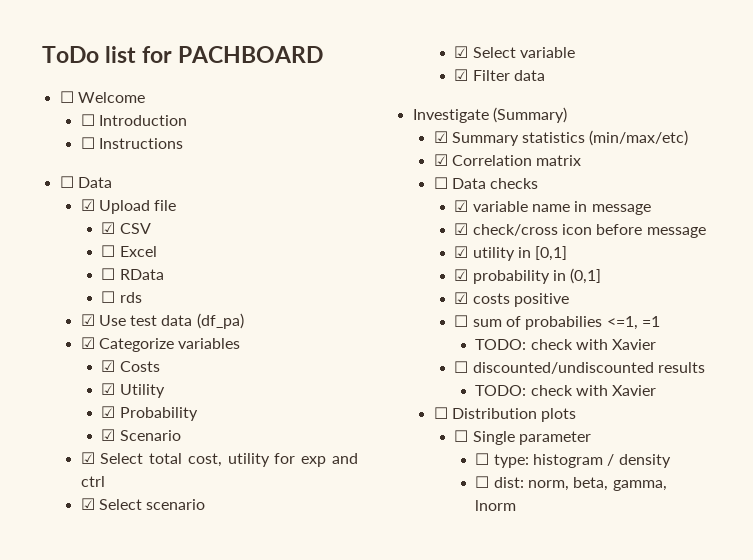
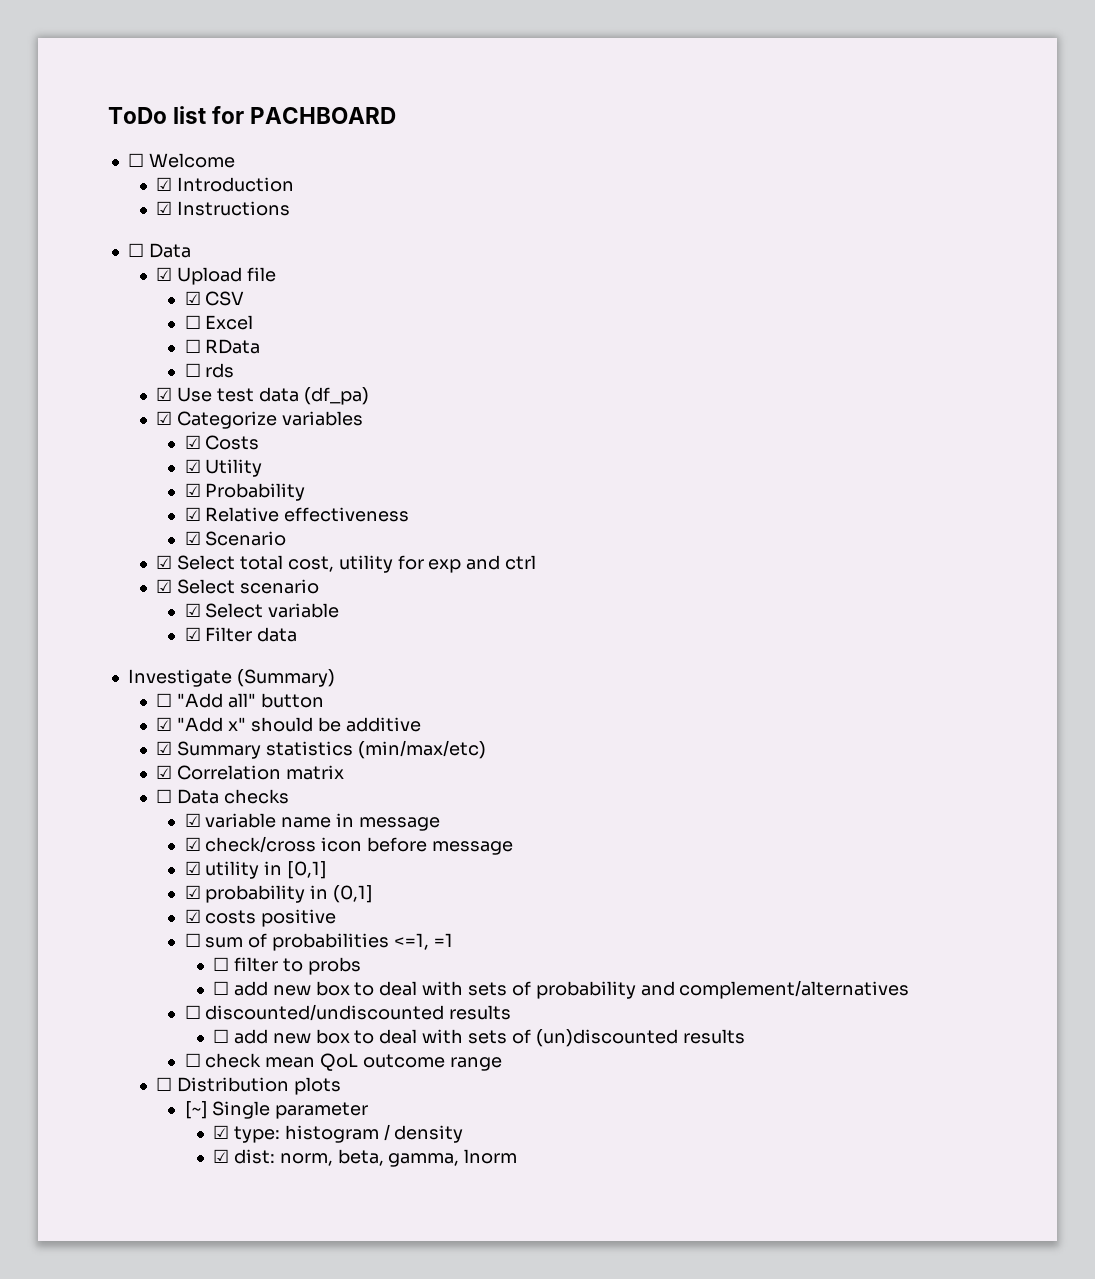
- ☐ Introduction
+ ☑ Introduction
- ☐ Instructions
+ ☑ Instructions
+ ☑ Relative effectiveness
+ ☐ "Add all" button
+ ☑ "Add x" should be additive
- ☐ sum of probabilies <=1, =1
- TODO: check with Xavier
+ ☐ sum of probabilities <=1, =1
+ ☐ filter to probs
+ ☐ add new box to deal with sets of probability and complement/alternatives
  ☐ discounted/undiscounted results
- TODO: check with Xavier
+ ☐ add new box to deal with sets of (un)discounted results
+ ☐ check mean QoL outcome range
- ☐ Single parameter
+ [~] Single parameter
- ☐ type: histogram / density
+ ☑ type: histogram / density
- ☐ dist: norm, beta, gamma, lnorm
+ ☑ dist: norm, beta, gamma, lnorm

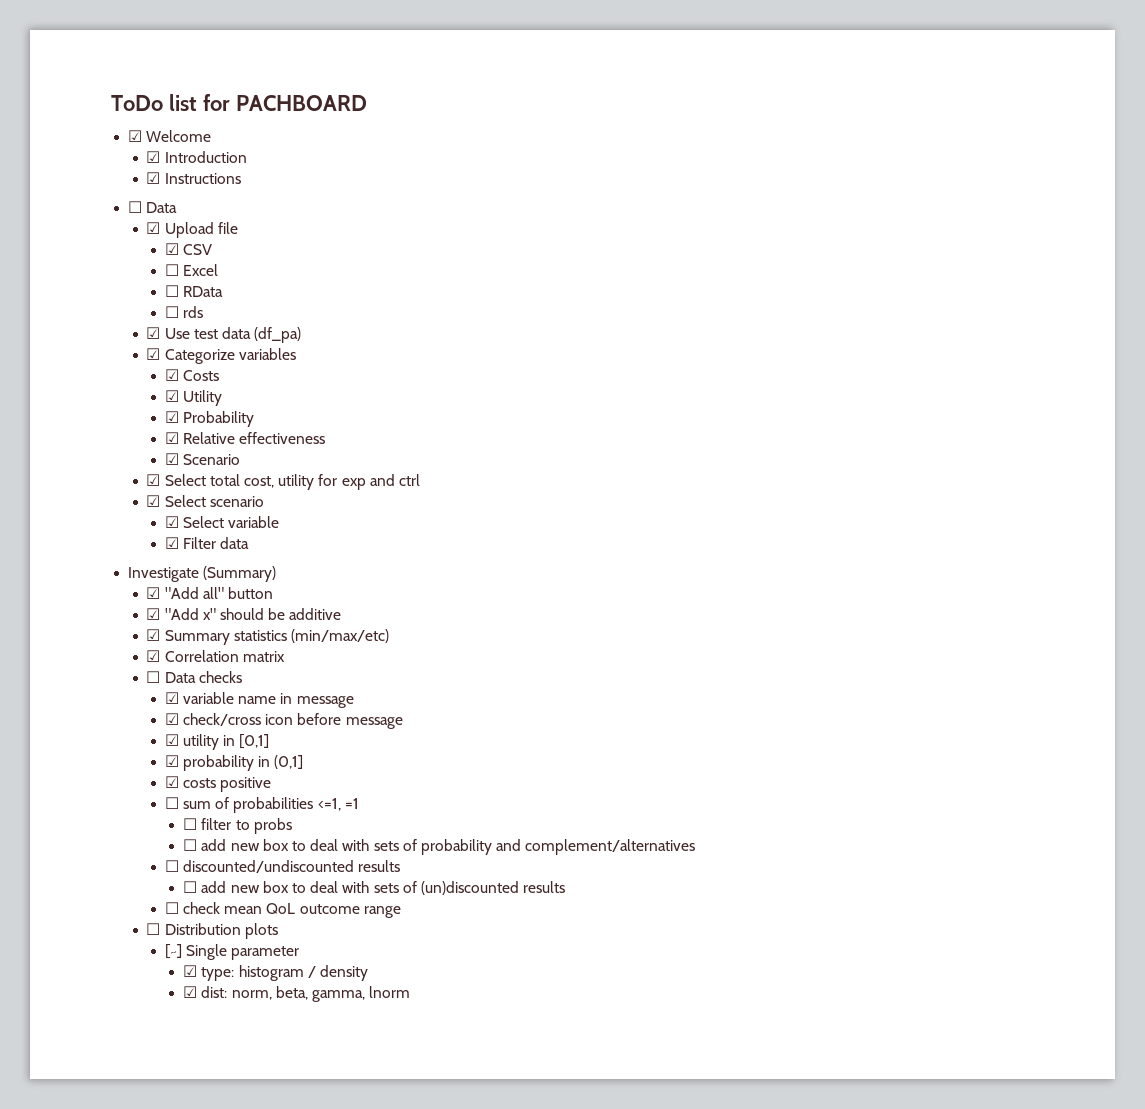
- ☐ Welcome
+ ☑ Welcome
- ☐ "Add all" button
+ ☑ "Add all" button

